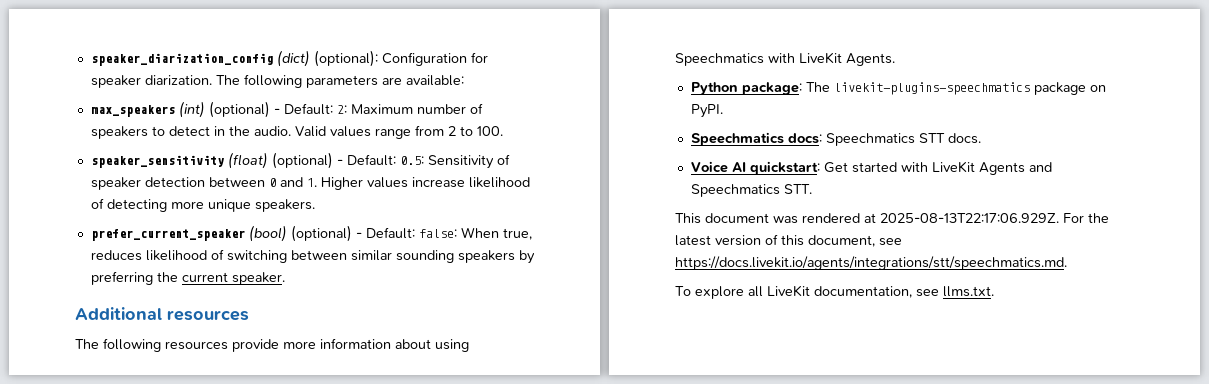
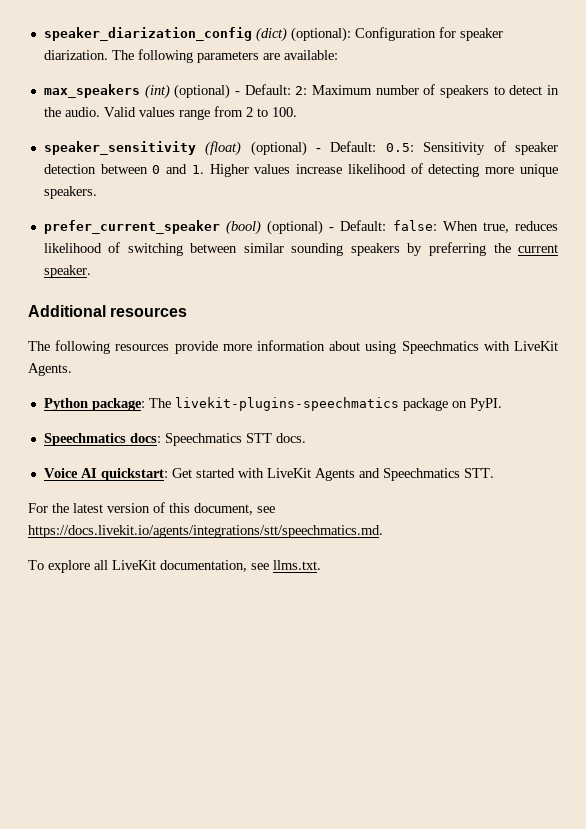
- This document was rendered at 2025-08-13T22:17:06.929Z. For the latest version of this document, see https://docs.livekit.io/agents/integrations/stt/speechmatics.md.
+ For the latest version of this document, see https://docs.livekit.io/agents/integrations/stt/speechmatics.md.

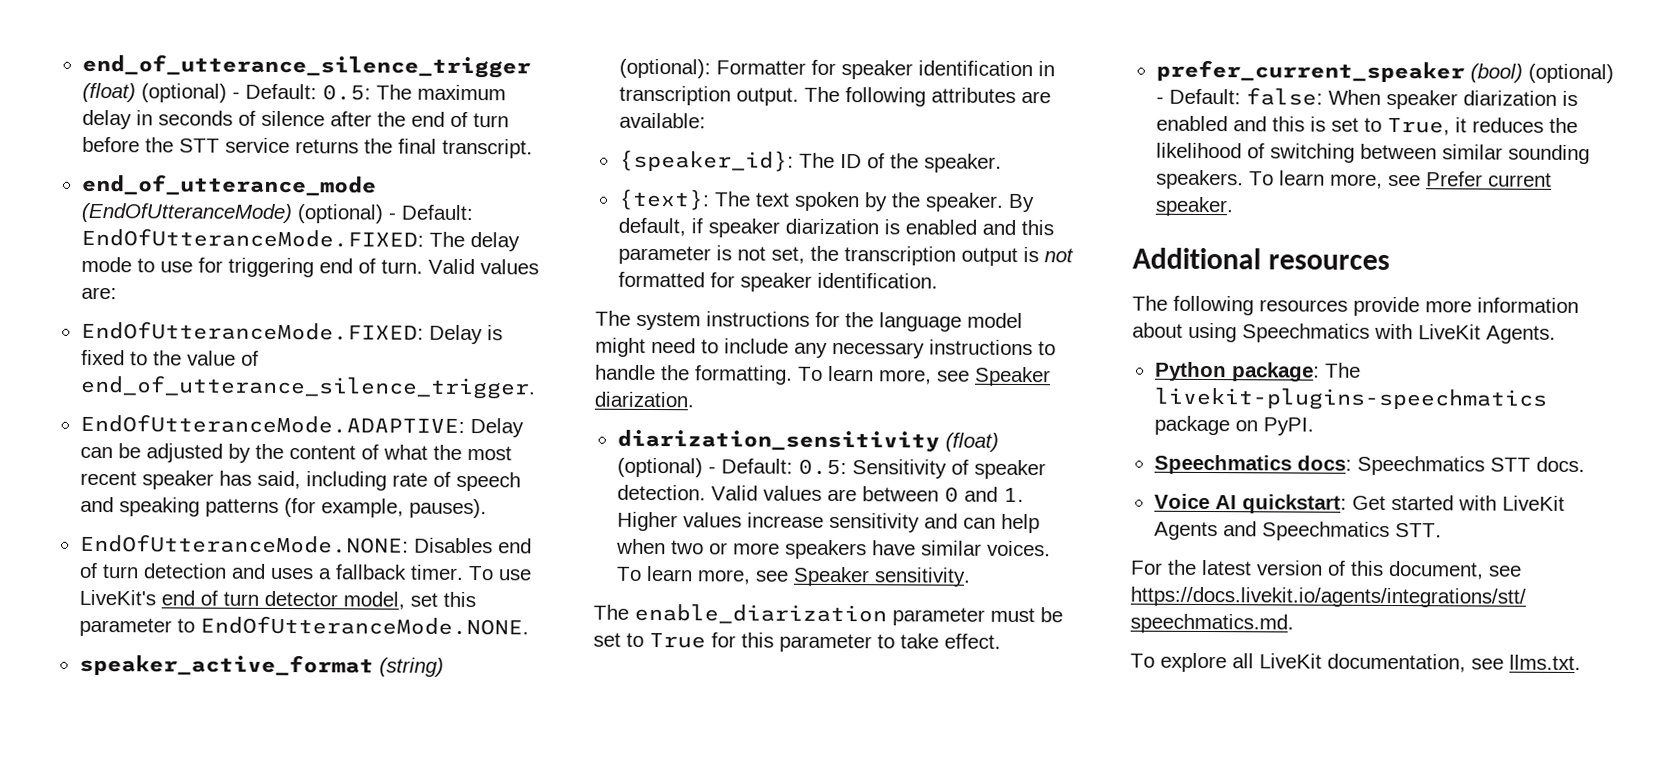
- speaker_diarization_config (dict) (optional): Configuration for speaker diarization. The following parameters are available:
+ end_of_utterance_silence_trigger (float) (optional) - Default: 0.5: The maximum delay in seconds of silence after the end of turn before the STT service returns the final transcript.
+ end_of_utterance_mode (EndOfUtteranceMode) (optional) - Default: EndOfUtteranceMode.FIXED: The delay mode to use for triggering end of turn. Valid values are:
+ EndOfUtteranceMode.FIXED: Delay is fixed to the value of end_of_utterance_silence_trigger.
+ EndOfUtteranceMode.ADAPTIVE: Delay can be adjusted by the content of what the most recent speaker has said, including rate of speech and speaking patterns (for example, pauses).
+ EndOfUtteranceMode.NONE: Disables end of turn detection and uses a fallback timer. To use LiveKit's end of turn detector model, set this parameter to EndOfUtteranceMode.NONE.
+ speaker_active_format (string) (optional): Formatter for speaker identification in transcription output. The following attributes are available:
- max_speakers (int) (optional) - Default: 2: Maximum number of speakers to detect in the audio. Valid values range from 2 to 100.
- speaker_sensitivity (float) (optional) - Default: 0.5: Sensitivity of speaker detection between 0 and 1. Higher values increase likelihood of detecting more unique speakers.
+ {speaker_id}: The ID of the speaker.
+ {text}: The text spoken by the speaker. By default, if speaker diarization is enabled and this parameter is not set, the transcription output is not formatted for speaker identification.
+ The system instructions for the language model might need to include any necessary instructions to handle the formatting. To learn more, see Speaker diarization.
+ diarization_sensitivity (float) (optional) - Default: 0.5: Sensitivity of speaker detection. Valid values are between 0 and 1. Higher values increase sensitivity and can help when two or more speakers have similar voices. To learn more, see Speaker sensitivity.
+ The enable_diarization parameter must be set to True for this parameter to take effect.
- prefer_current_speaker (bool) (optional) - Default: false: When true, reduces likelihood of switching between similar sounding speakers by preferring the current speaker.
+ prefer_current_speaker (bool) (optional) - Default: false: When speaker diarization is enabled and this is set to True, it reduces the likelihood of switching between similar sounding speakers. To learn more, see Prefer current speaker.

